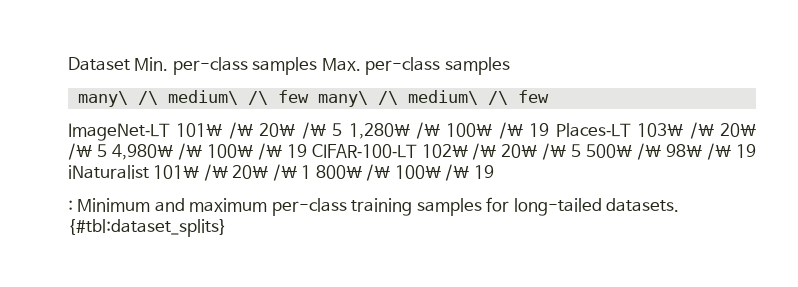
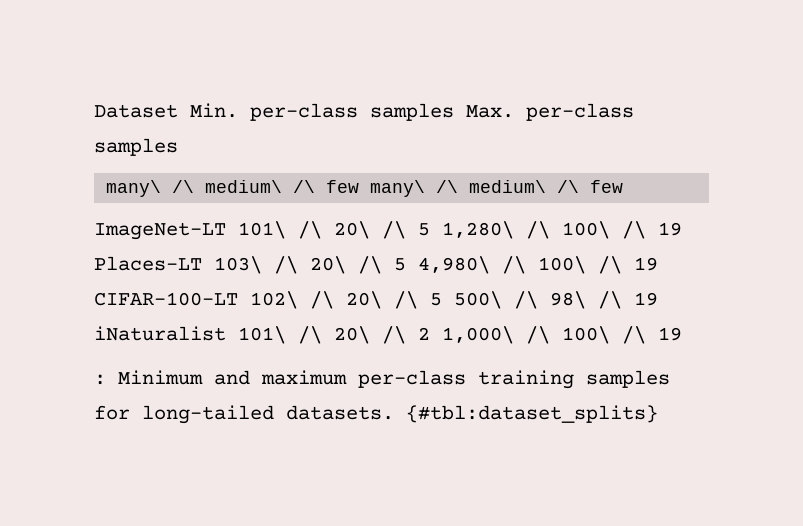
- ImageNet‑LT 101\ /\ 20\ /\ 5 1,280\ /\ 100\ /\ 19 Places‑LT 103\ /\ 20\ /\ 5 4,980\ /\ 100\ /\ 19 CIFAR‑100‑LT 102\ /\ 20\ /\ 5 500\ /\ 98\ /\ 19 iNaturalist 101\ /\ 20\ /\ 1 800\ /\ 100\ /\ 19
+ ImageNet‑LT 101\ /\ 20\ /\ 5 1,280\ /\ 100\ /\ 19 Places‑LT 103\ /\ 20\ /\ 5 4,980\ /\ 100\ /\ 19 CIFAR‑100‑LT 102\ /\ 20\ /\ 5 500\ /\ 98\ /\ 19 iNaturalist 101\ /\ 20\ /\ 2 1,000\ /\ 100\ /\ 19

